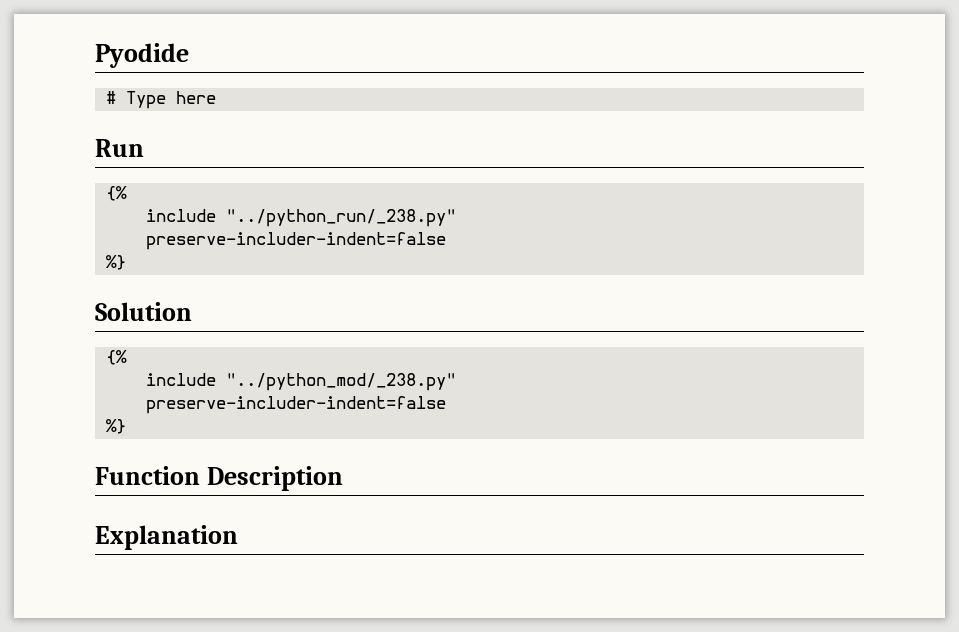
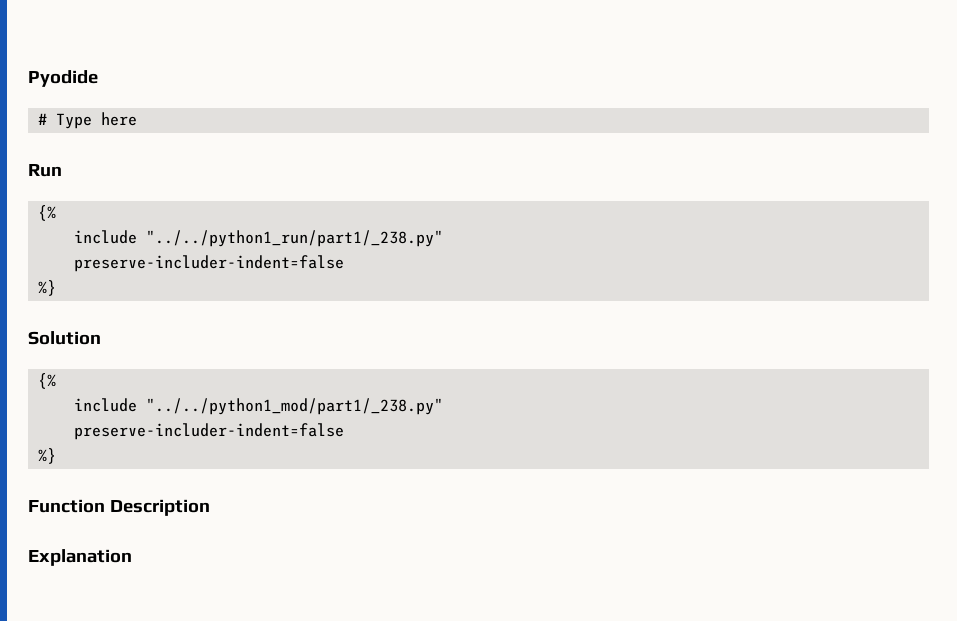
- include "../python_run/_238.py"
+ include "../../python1_run/part1/_238.py"
- include "../python_mod/_238.py"
+ include "../../python1_mod/part1/_238.py"

